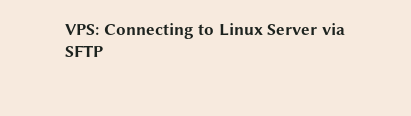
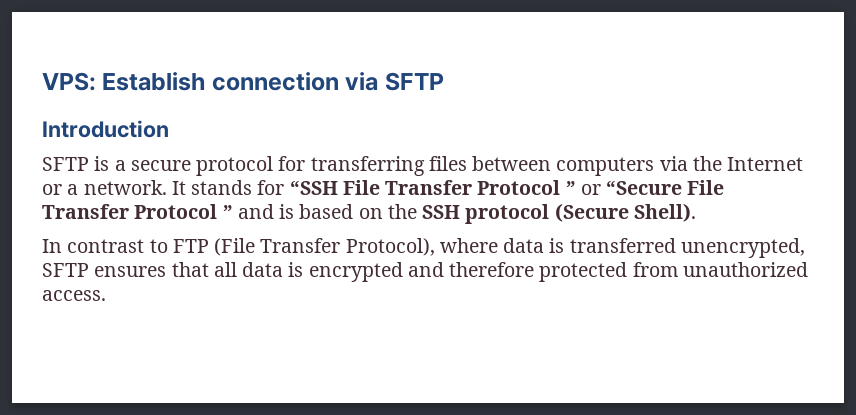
- VPS: Connecting to Linux Server via SFTP
+ VPS: Establish connection via SFTP
+ Introduction
+ SFTP is a secure protocol for transferring files between computers via the Internet or a network. It stands for “SSH File Transfer Protocol ” or “Secure File Transfer Protocol ” and is based on the SSH protocol (Secure Shell).
+ In contrast to FTP (File Transfer Protocol), where data is transferred unencrypted, SFTP ensures that all data is encrypted and therefore protected from unauthorized access.

